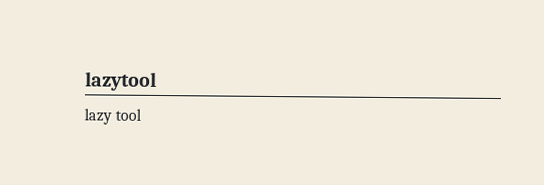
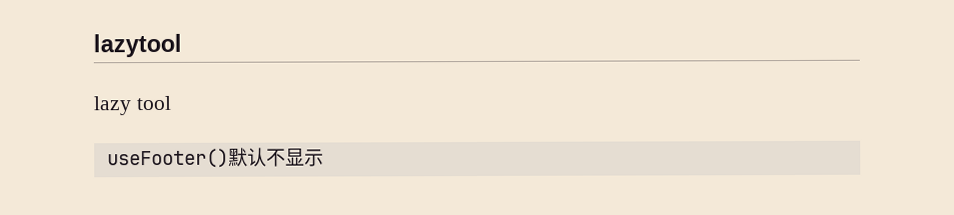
+ useFooter()默认不显示

